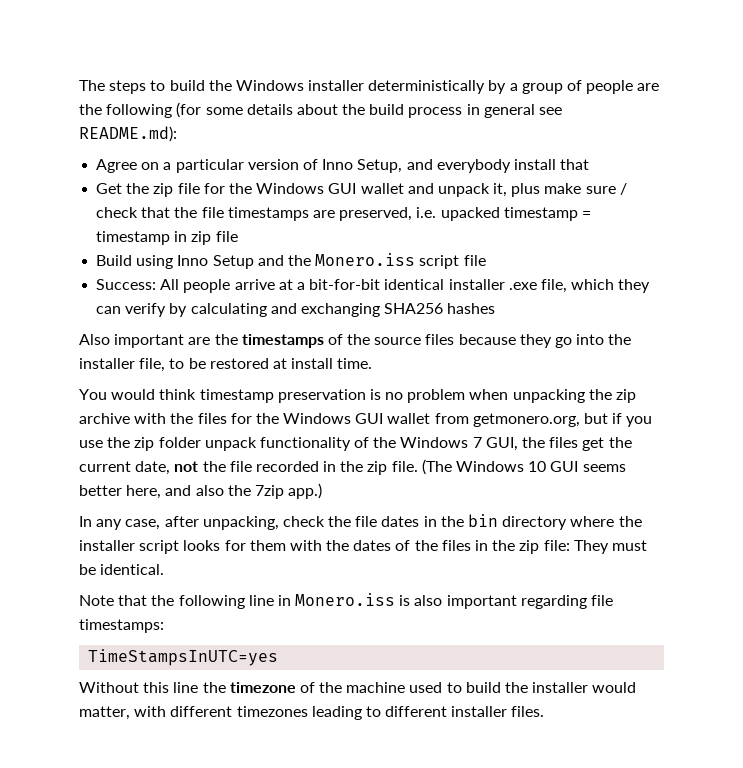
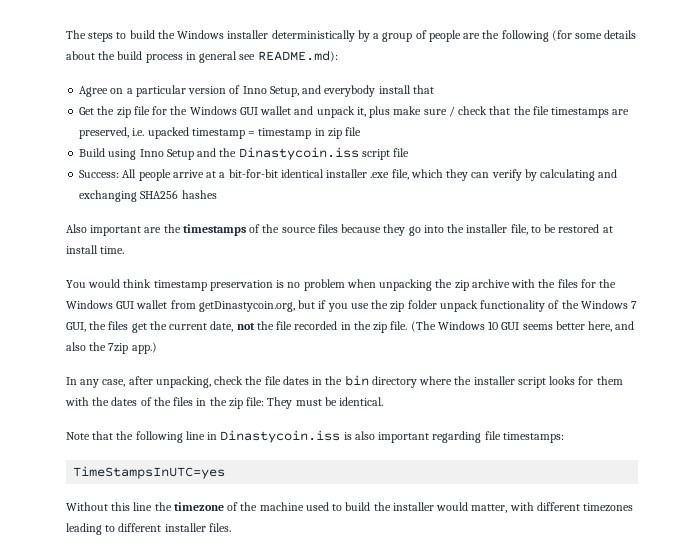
- Build using Inno Setup and the Monero.iss script file
+ Build using Inno Setup and the Dinastycoin.iss script file
- You would think timestamp preservation is no problem when unpacking the zip archive with the files for the Windows GUI wallet from getmonero.org, but if you use the zip folder unpack functionality of the Windows 7 GUI, the files get the current date, not the file recorded in the zip file.
+ You would think timestamp preservation is no problem when unpacking the zip archive with the files for the Windows GUI wallet from getDinastycoin.org, but if you use the zip folder unpack functionality of the Windows 7 GUI, the files get the current date, not the file recorded in the zip file.
- Note that the following line in Monero.iss is also important regarding file timestamps:
+ Note that the following line in Dinastycoin.iss is also important regarding file timestamps:

